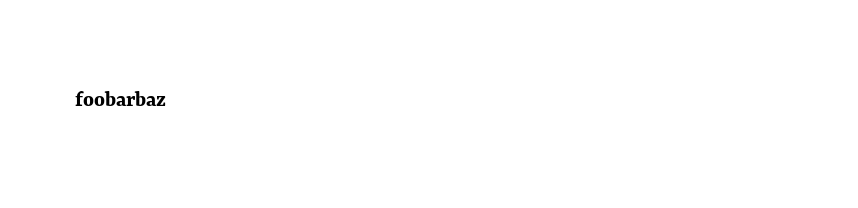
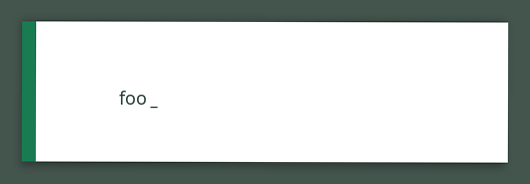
- foobarbaz
+ foo _

